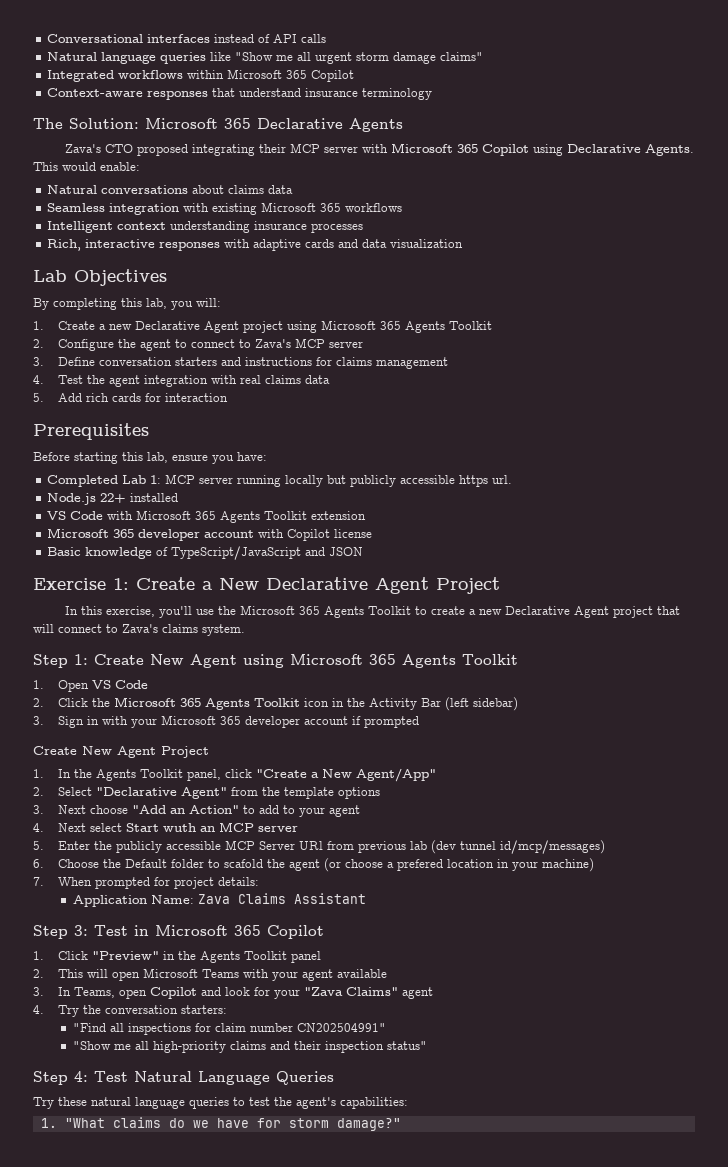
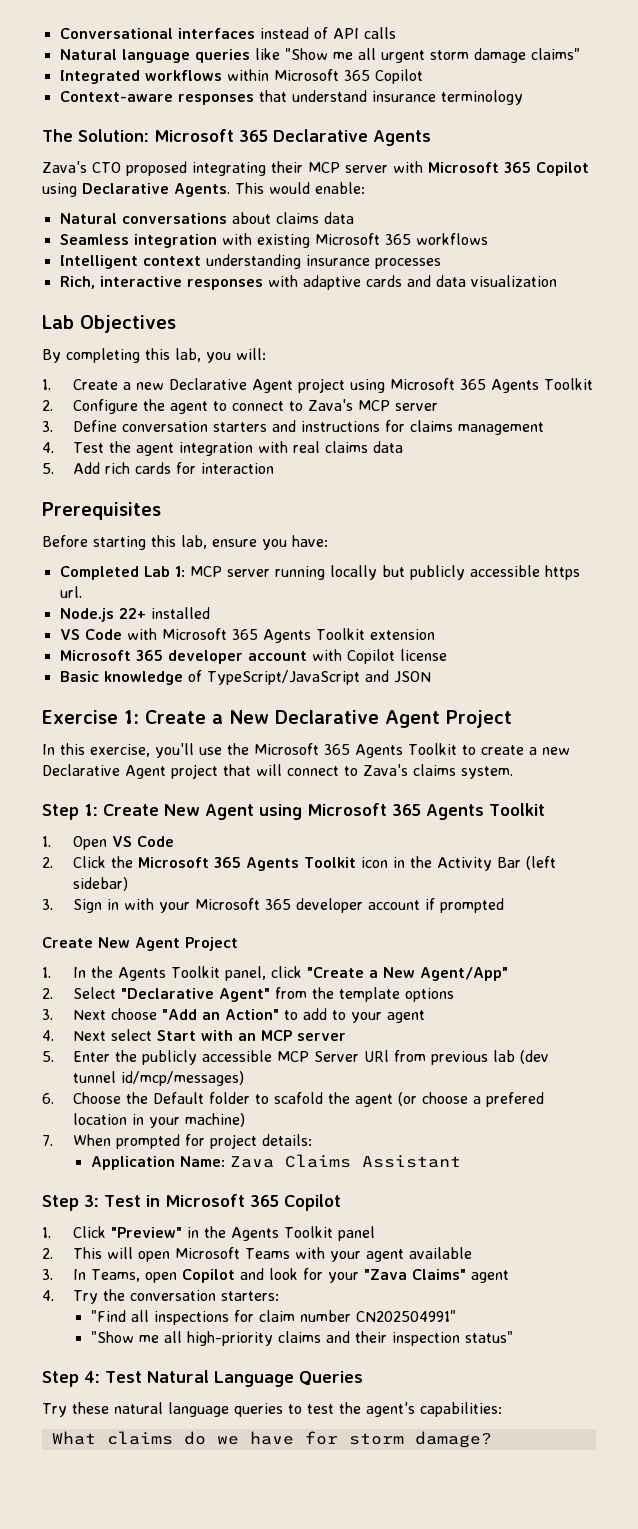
- 4. Next select Start wuth an MCP server
+ 4. Next select Start with an MCP server
- 1. "What claims do we have for storm damage?"
+ What claims do we have for storm damage?

